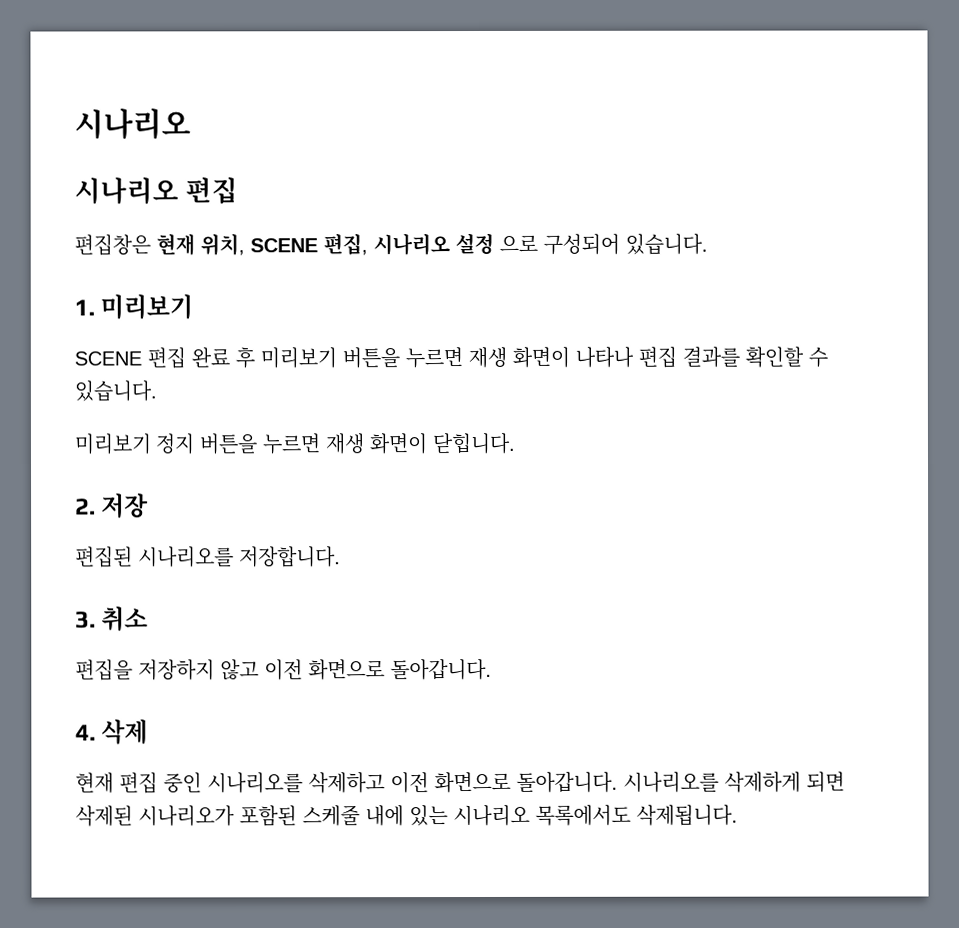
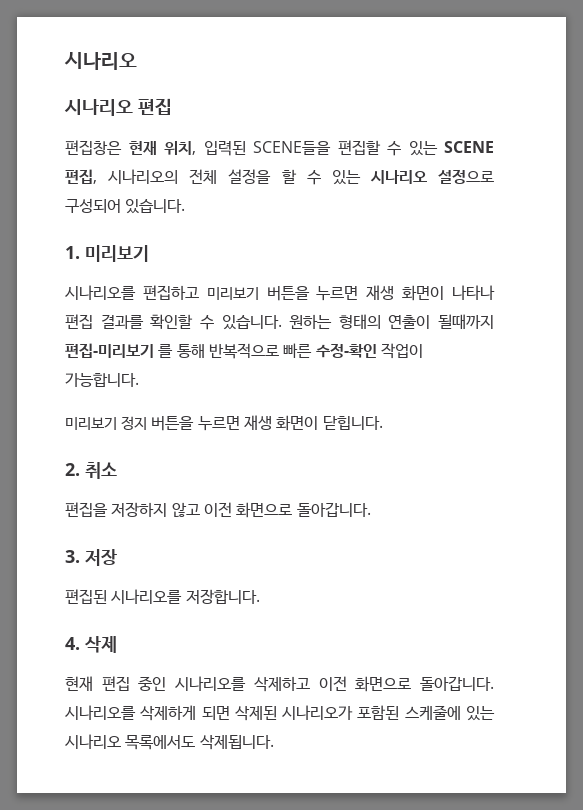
- 편집창은 현재 위치, SCENE 편집, 시나리오 설정 으로 구성되어 있습니다.
+ 편집창은 현재 위치, 입력된 SCENE들을 편집할 수 있는 SCENE 편집, 시나리오의 전체 설정을 할 수 있는 시나리오 설정으로 구성되어 있습니다.
- SCENE 편집 완료 후 미리보기 버튼을 누르면 재생 화면이 나타나 편집 결과를 확인할 수 있습니다.
+ 시나리오를 편집하고 미리보기 버튼을 누르면 재생 화면이 나타나 편집 결과를 확인할 수 있습니다. 원하는 형태의 연출이 될때까지 편집-미리보기 를 통해 반복적으로 빠른 수정-확인 작업이 가능합니다.
- 2. 저장
- 편집된 시나리오를 저장합니다.
- 3. 취소
+ 2. 취소
+ 3. 저장
+ 편집된 시나리오를 저장합니다.
- 시나리오를 삭제하게 되면 삭제된 시나리오가 포함된 스케줄 내에 있는 시나리오 목록에서도 삭제됩니다.
+ 시나리오를 삭제하게 되면 삭제된 시나리오가 포함된 스케줄에 있는 시나리오 목록에서도 삭제됩니다.

